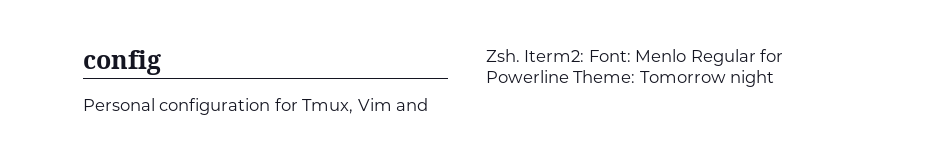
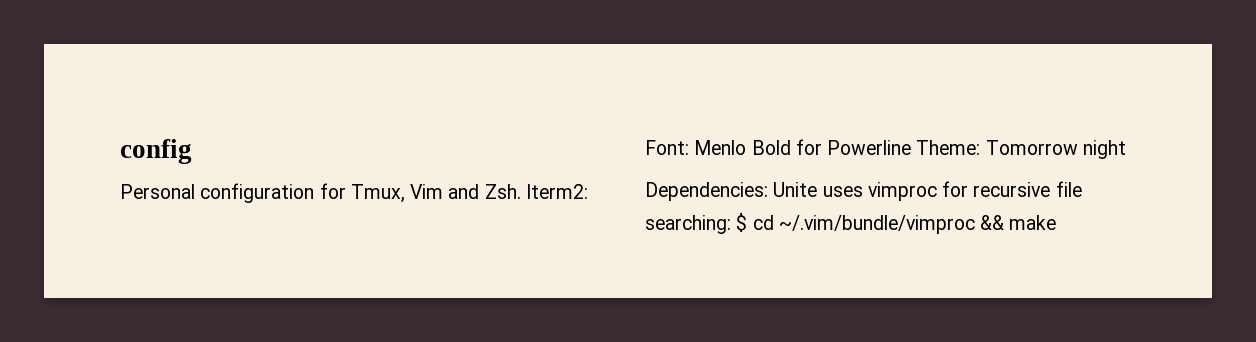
- Personal configuration for Tmux, Vim and Zsh. Iterm2: Font: Menlo Regular for Powerline Theme: Tomorrow night
+ Personal configuration for Tmux, Vim and Zsh. Iterm2: Font: Menlo Bold for Powerline Theme: Tomorrow night
+ Dependencies: Unite uses vimproc for recursive file searching: $ cd ~/.vim/bundle/vimproc && make

